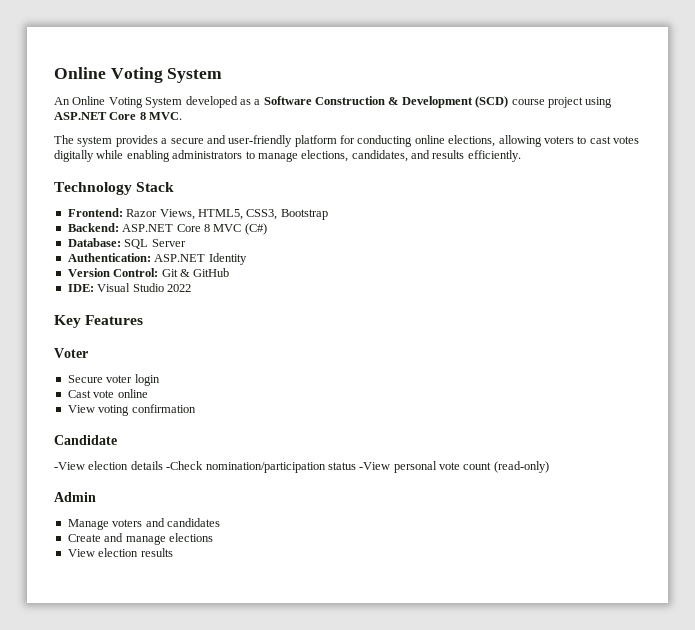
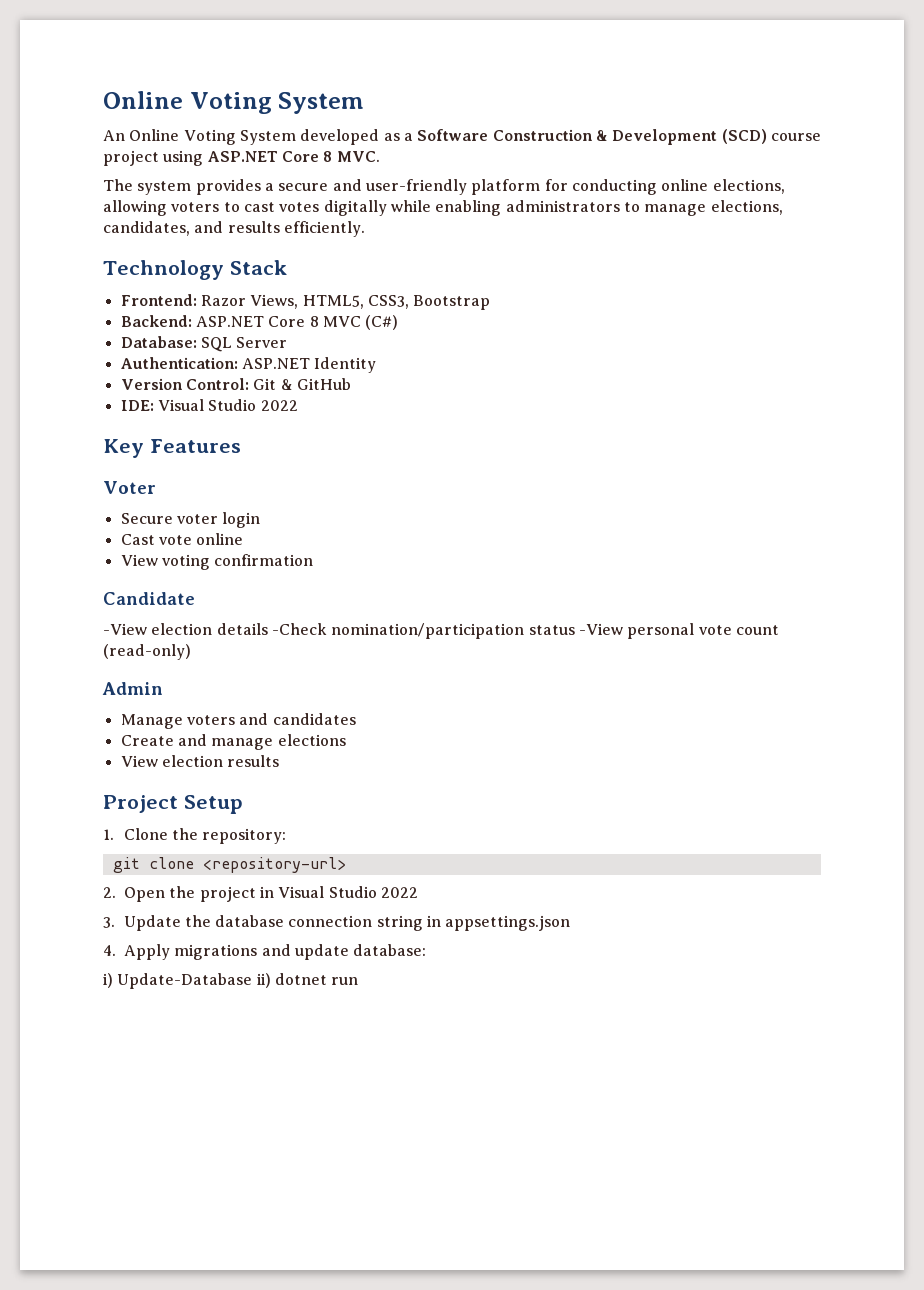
+ Project Setup
+ 1. Clone the repository:
+ git clone <repository-url>
+ 2. Open the project in Visual Studio 2022
+ 3. Update the database connection string in appsettings.json
+ 4. Apply migrations and update database:
+ i) Update-Database ii) dotnet run

